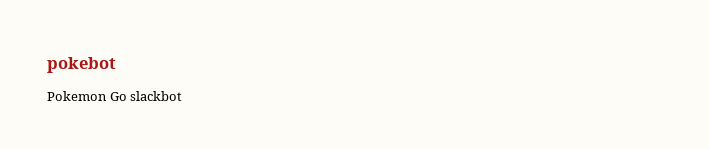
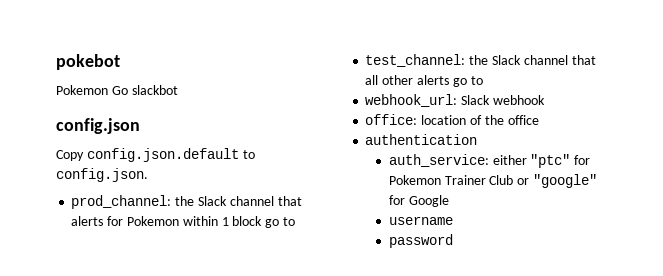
+ config.json
+ Copy config.json.default to config.json.
+ prod_channel: the Slack channel that alerts for Pokemon within 1 block go to
+ test_channel: the Slack channel that all other alerts go to
+ webhook_url: Slack webhook
+ office: location of the office
+ authentication
+ auth_service: either "ptc" for Pokemon Trainer Club or "google" for Google
+ username
+ password

